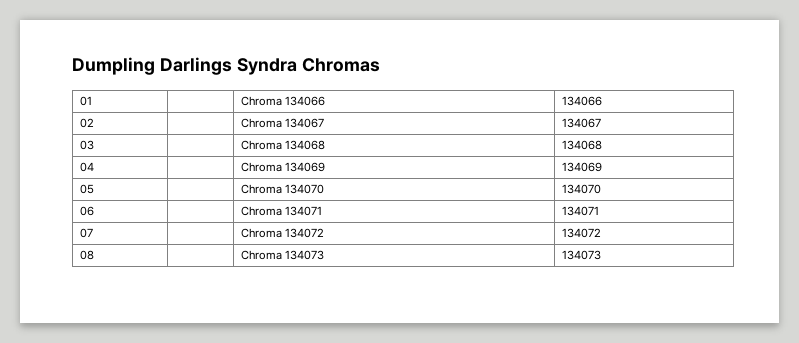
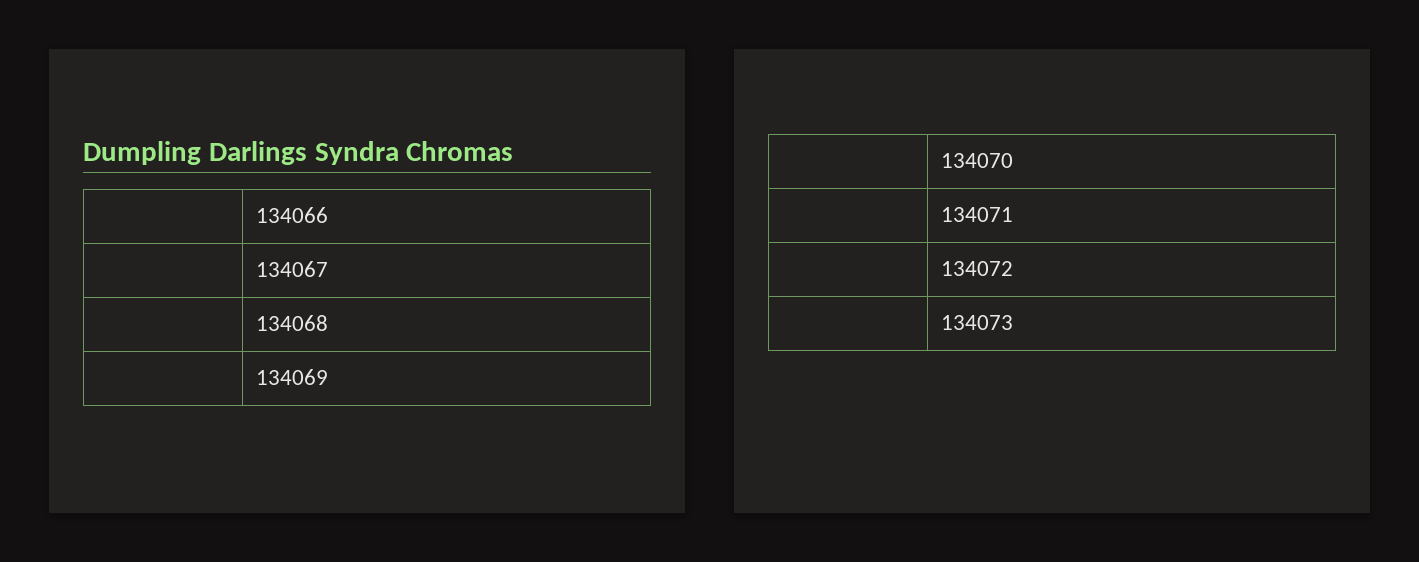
- 01 | | Chroma 134066 | 134066
- 02 | | Chroma 134067 | 134067
- 03 | | Chroma 134068 | 134068
- 04 | | Chroma 134069 | 134069
- 05 | | Chroma 134070 | 134070
- 06 | | Chroma 134071 | 134071
- 07 | | Chroma 134072 | 134072
- 08 | | Chroma 134073 | 134073
+ | 134066
+ | 134067
+ | 134068
+ | 134069
+ | 134070
+ | 134071
+ | 134072
+ | 134073

